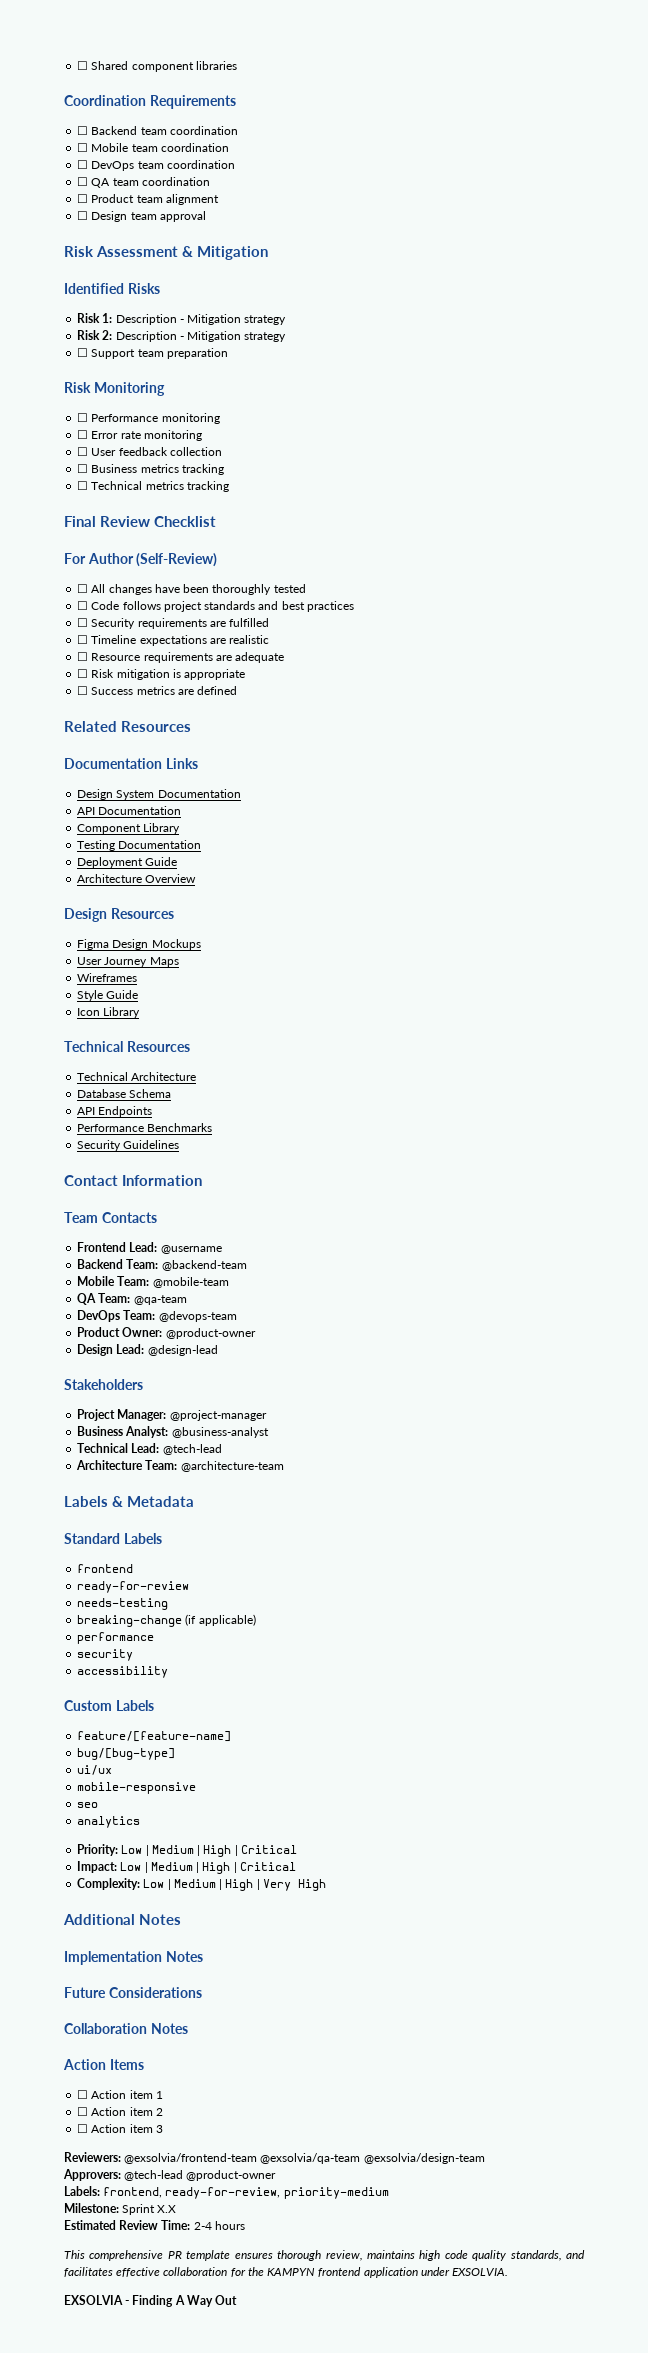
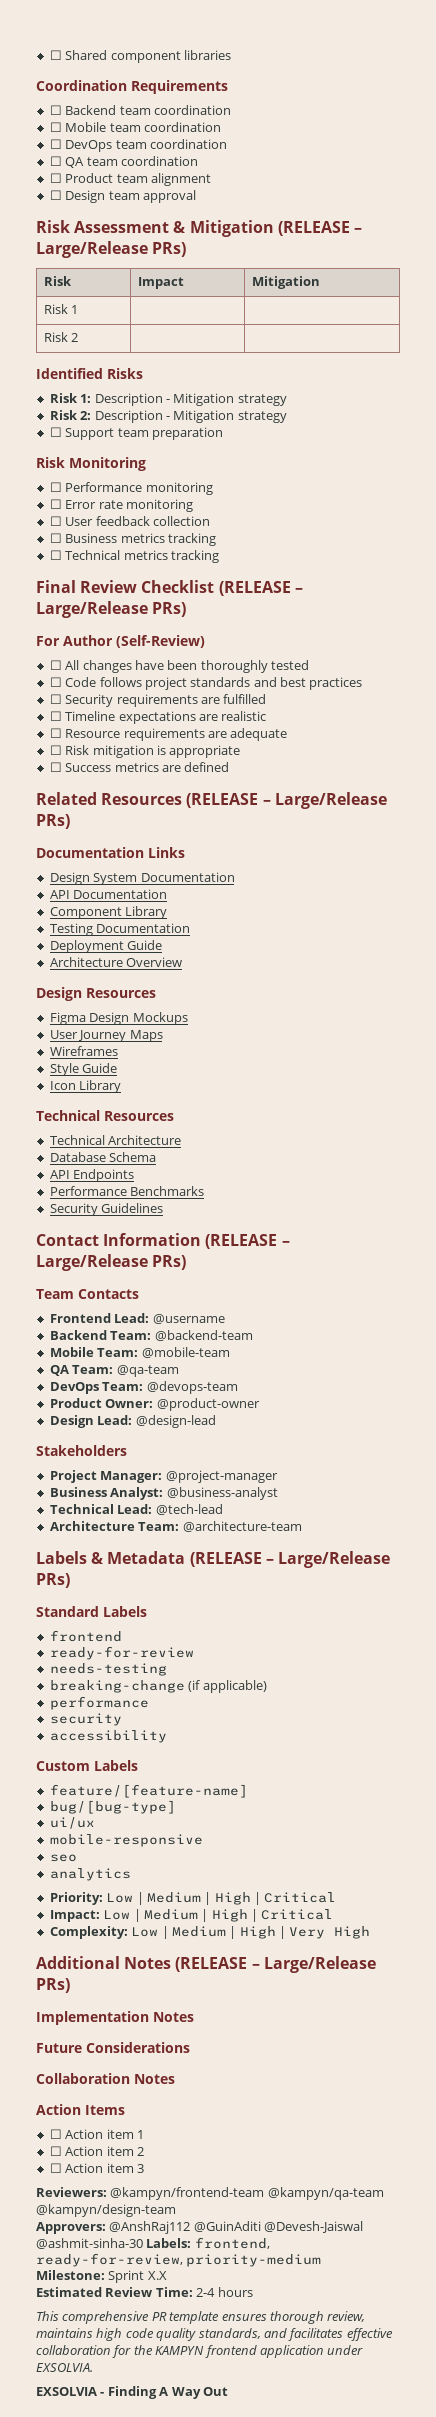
- Risk Assessment & Mitigation
+ Risk Assessment & Mitigation (RELEASE – Large/Release PRs)
+ Risk | Impact | Mitigation
+ Risk 1 | |
+ Risk 2 | |
- Final Review Checklist
+ Final Review Checklist (RELEASE – Large/Release PRs)
- Related Resources
+ Related Resources (RELEASE – Large/Release PRs)
- Contact Information
+ Contact Information (RELEASE – Large/Release PRs)
- Labels & Metadata
+ Labels & Metadata (RELEASE – Large/Release PRs)
- Additional Notes
+ Additional Notes (RELEASE – Large/Release PRs)
- Reviewers: @exsolvia/frontend-team @exsolvia/qa-team @exsolvia/design-team
- Approvers: @tech-lead @product-owner
- Labels: frontend, ready-for-review, priority-medium
+ Reviewers: @kampyn/frontend-team @kampyn/qa-team @kampyn/design-team
+ Approvers: @AnshRaj112 @GuinAditi @Devesh-Jaiswal @ashmit-sinha-30 Labels: frontend, ready-for-review, priority-medium

